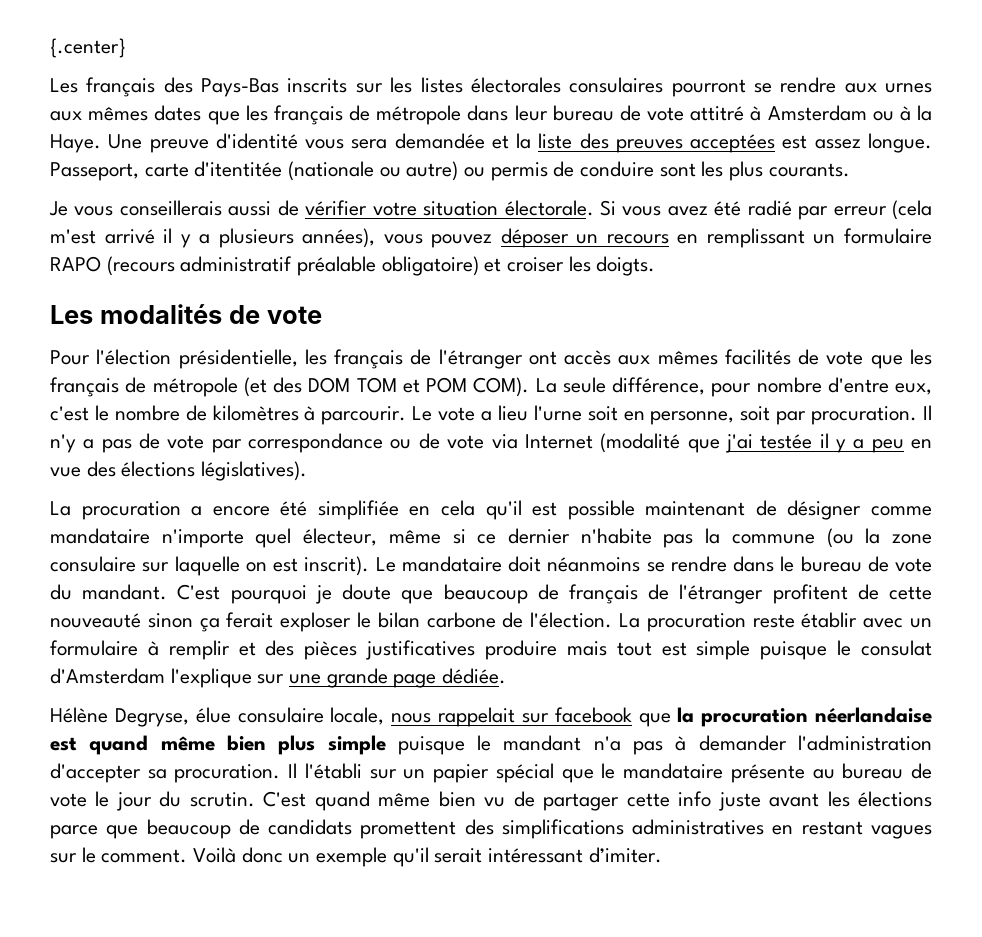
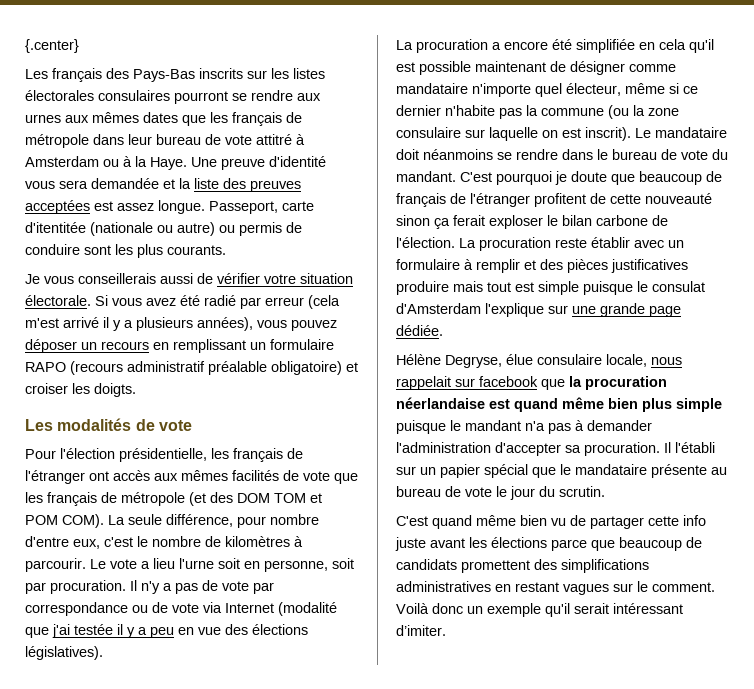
- Il l'établi sur un papier spécial que le mandataire présente au bureau de vote le jour du scrutin. C'est quand même bien vu de partager cette info juste avant les élections parce que beaucoup de candidats promettent des simplifications administratives en restant vagues sur le comment.
+ Il l'établi sur un papier spécial que le mandataire présente au bureau de vote le jour du scrutin.
+ C'est quand même bien vu de partager cette info juste avant les élections parce que beaucoup de candidats promettent des simplifications administratives en restant vagues sur le comment.

